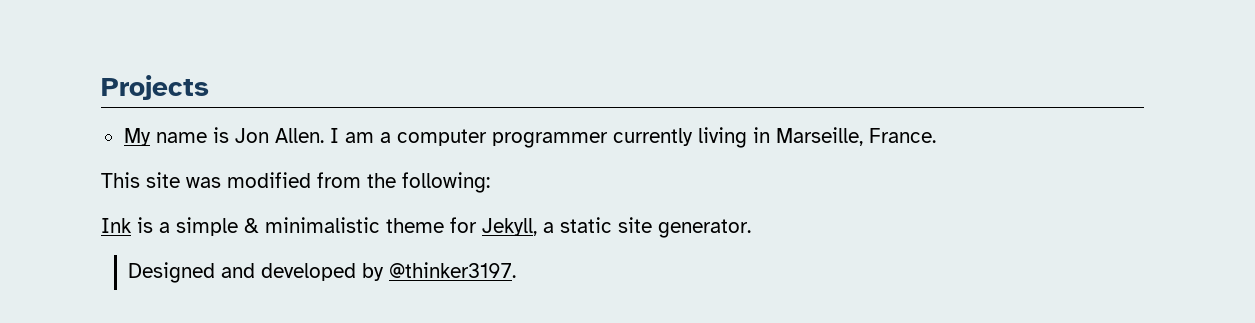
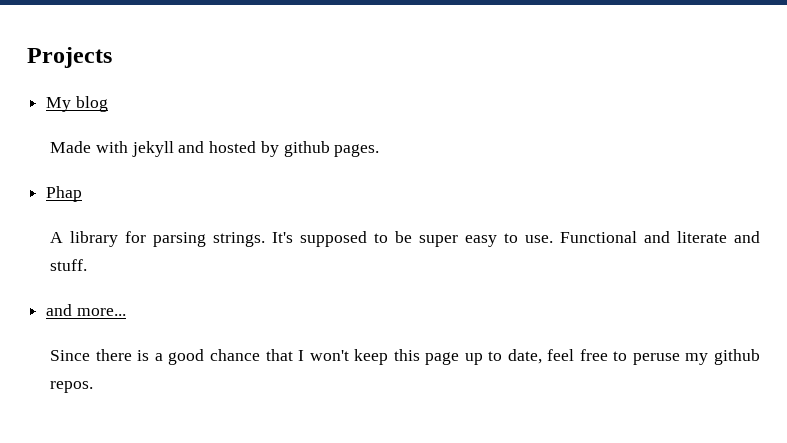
- My name is Jon Allen. I am a computer programmer currently living in Marseille, France.
- This site was modified from the following:
- Ink is a simple & minimalistic theme for Jekyll, a static site generator.
- Designed and developed by @thinker3197.
+ My blog
+ Made with jekyll and hosted by github pages.
+ Phap
+ A library for parsing strings. It's supposed to be super easy to use. Functional and literate and stuff.
+ and more...
+ Since there is a good chance that I won't keep this page up to date, feel free to peruse my github repos.

